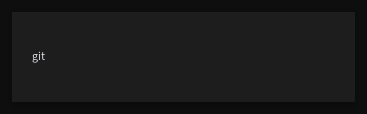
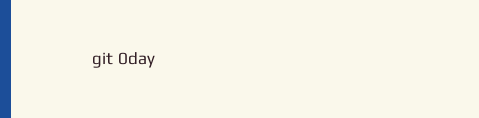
- git
+ git 0day

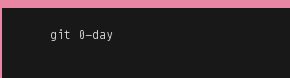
- git 0day
+ git 0-day

